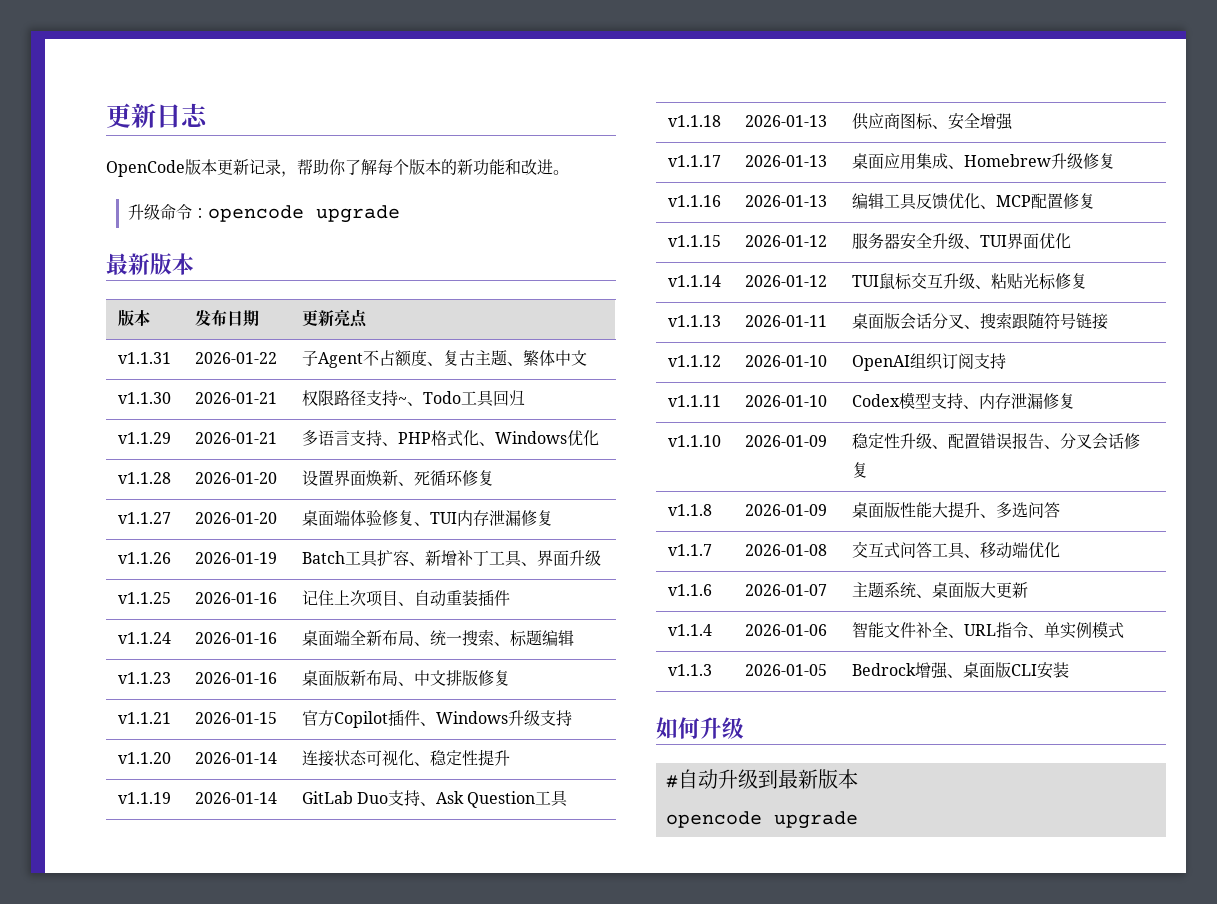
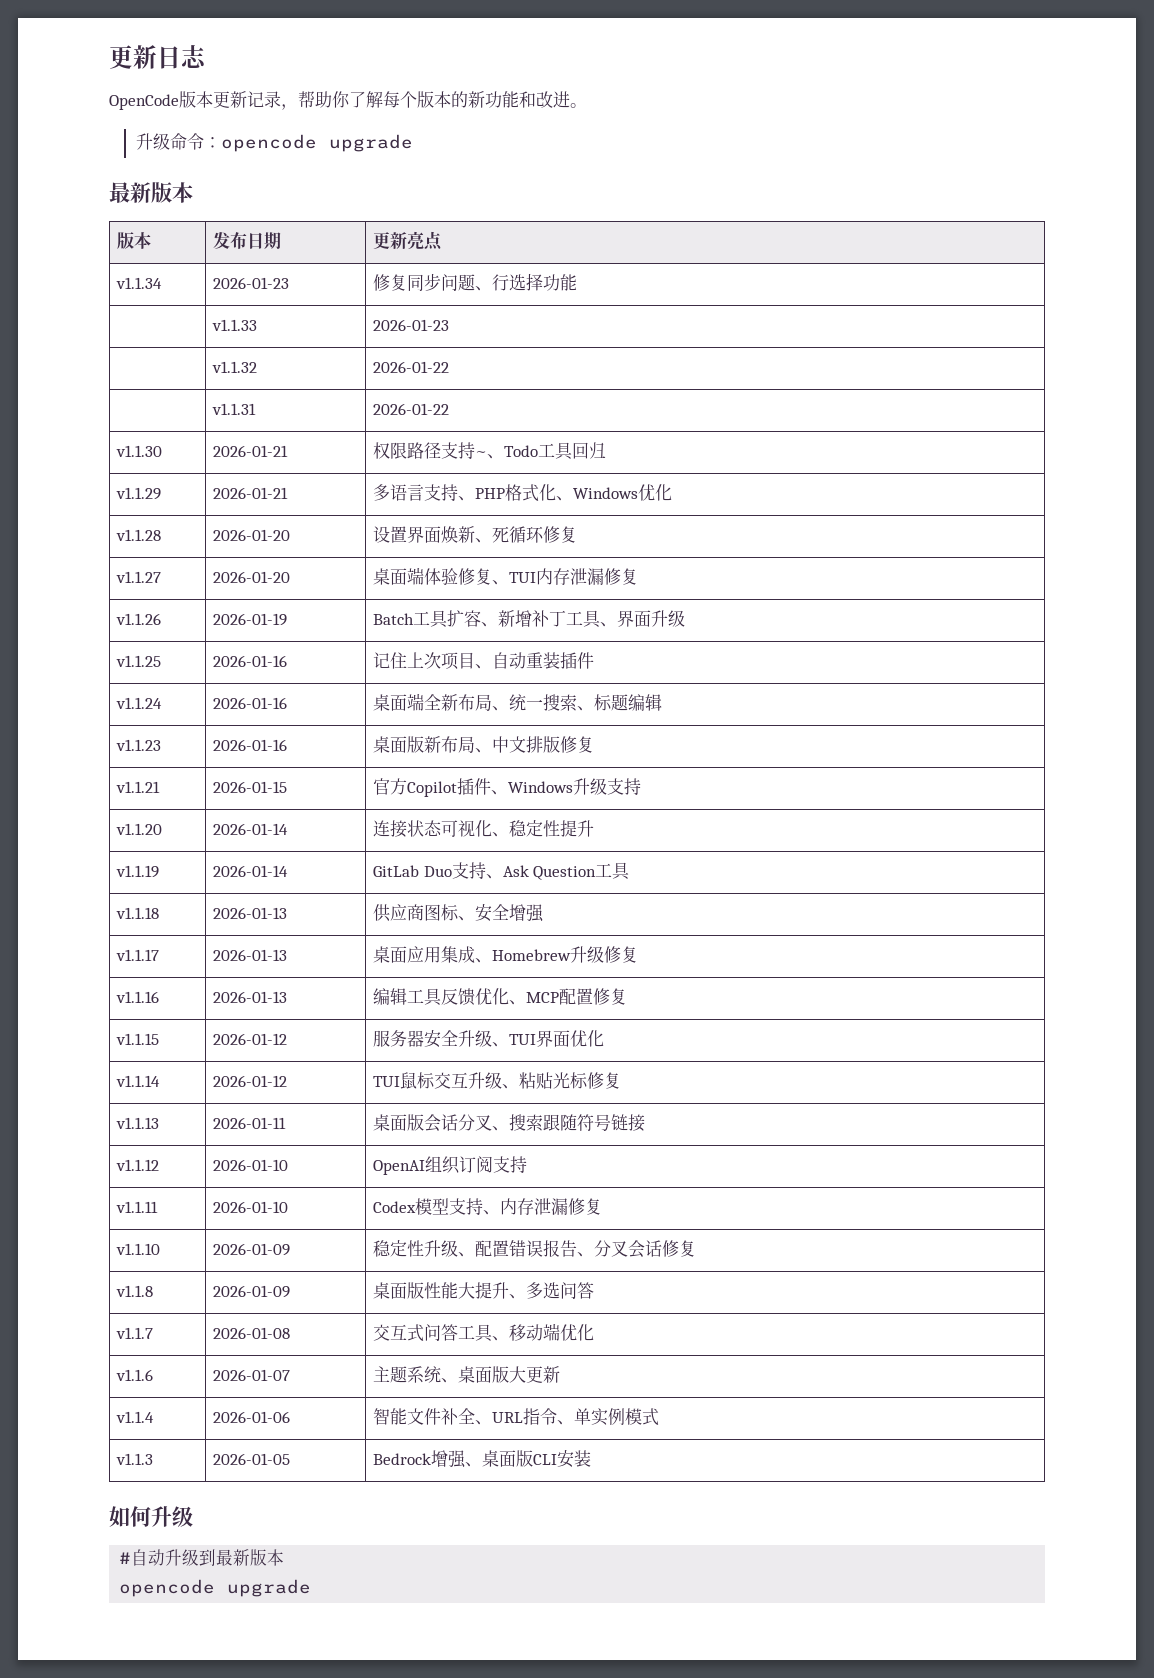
- v1.1.31 | 2026-01-22 | 子Agent不占额度、复古主题、繁体中文
+ v1.1.34 | 2026-01-23 | 修复同步问题、行选择功能
+ | v1.1.33 | 2026-01-23
+ | v1.1.32 | 2026-01-22
+ | v1.1.31 | 2026-01-22

